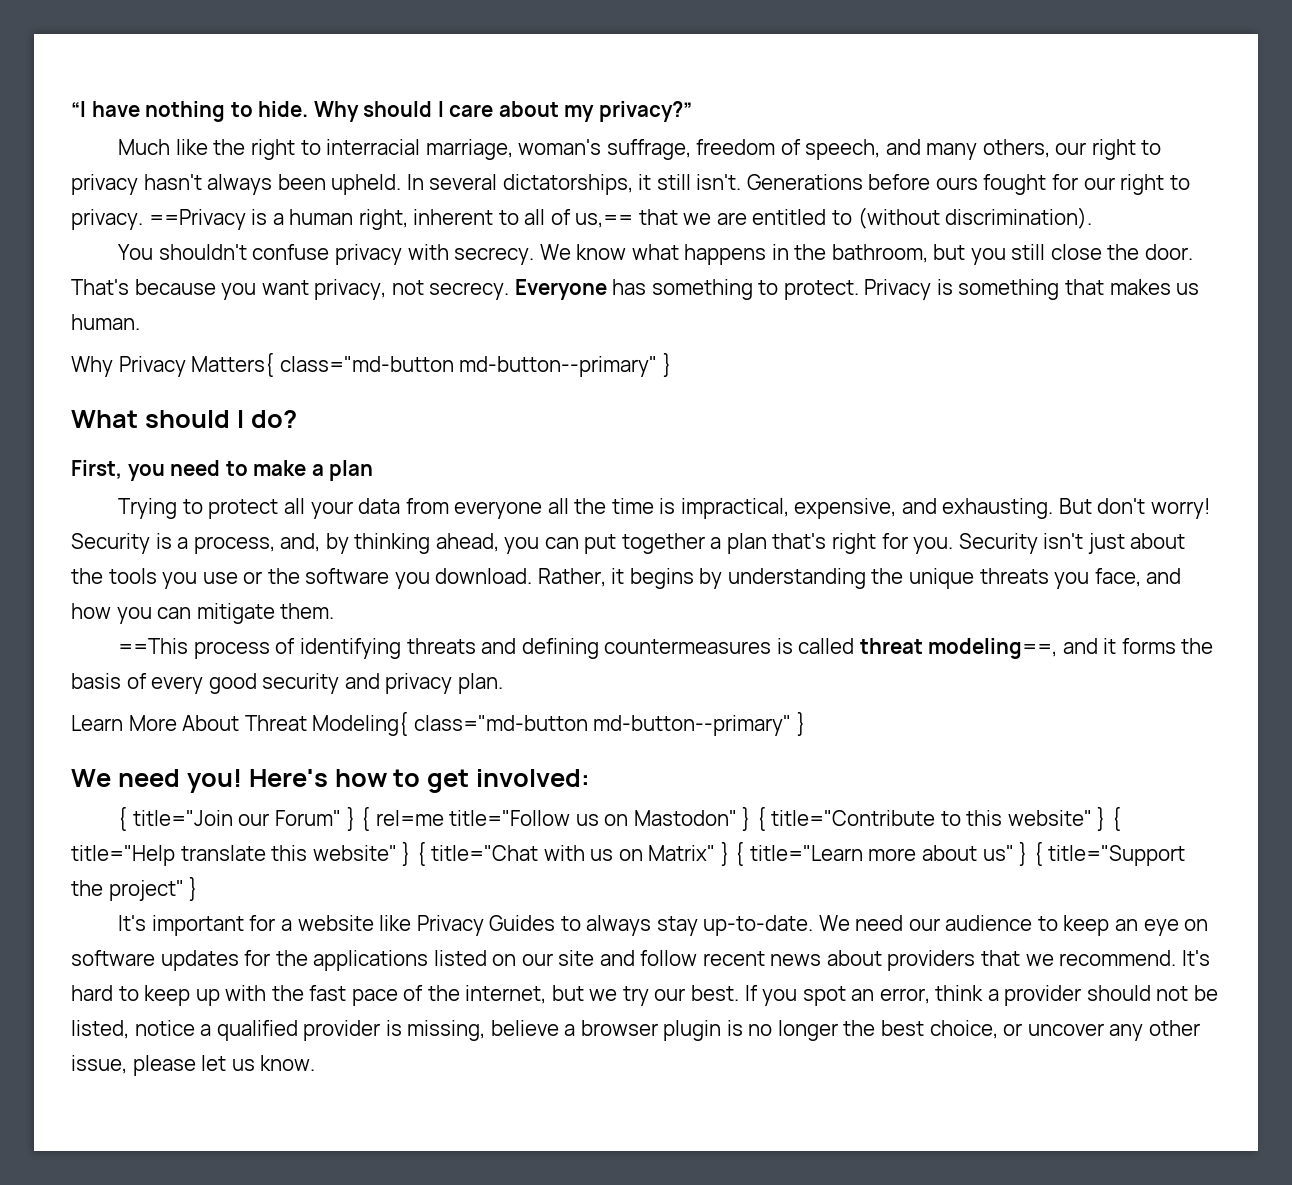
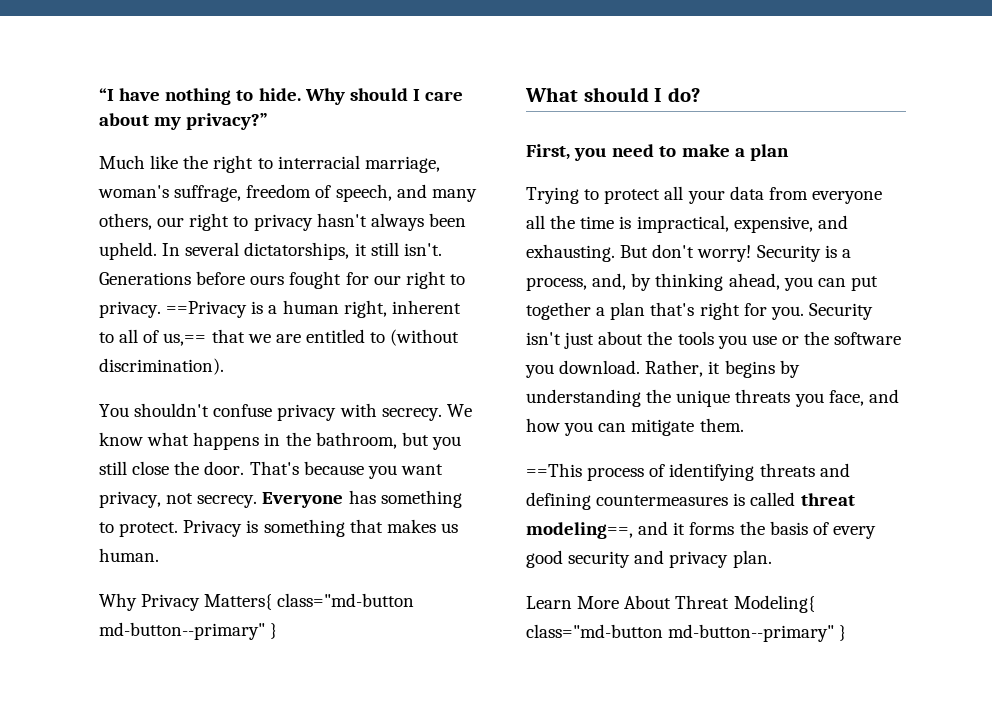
- We need you! Here's how to get involved:
- { title="Join our Forum" } { rel=me title="Follow us on Mastodon" } { title="Contribute to this website" } { title="Help translate this website" } { title="Chat with us on Matrix" } { title="Learn more about us" } { title="Support the project" }
- It's important for a website like Privacy Guides to always stay up-to-date. We need our audience to keep an eye on software updates for the applications listed on our site and follow recent news about providers that we recommend. It's hard to keep up with the fast pace of the internet, but we try our best. If you spot an error, think a provider should not be listed, notice a qualified provider is missing, believe a browser plugin is no longer the best choice, or uncover any other issue, please let us know.

